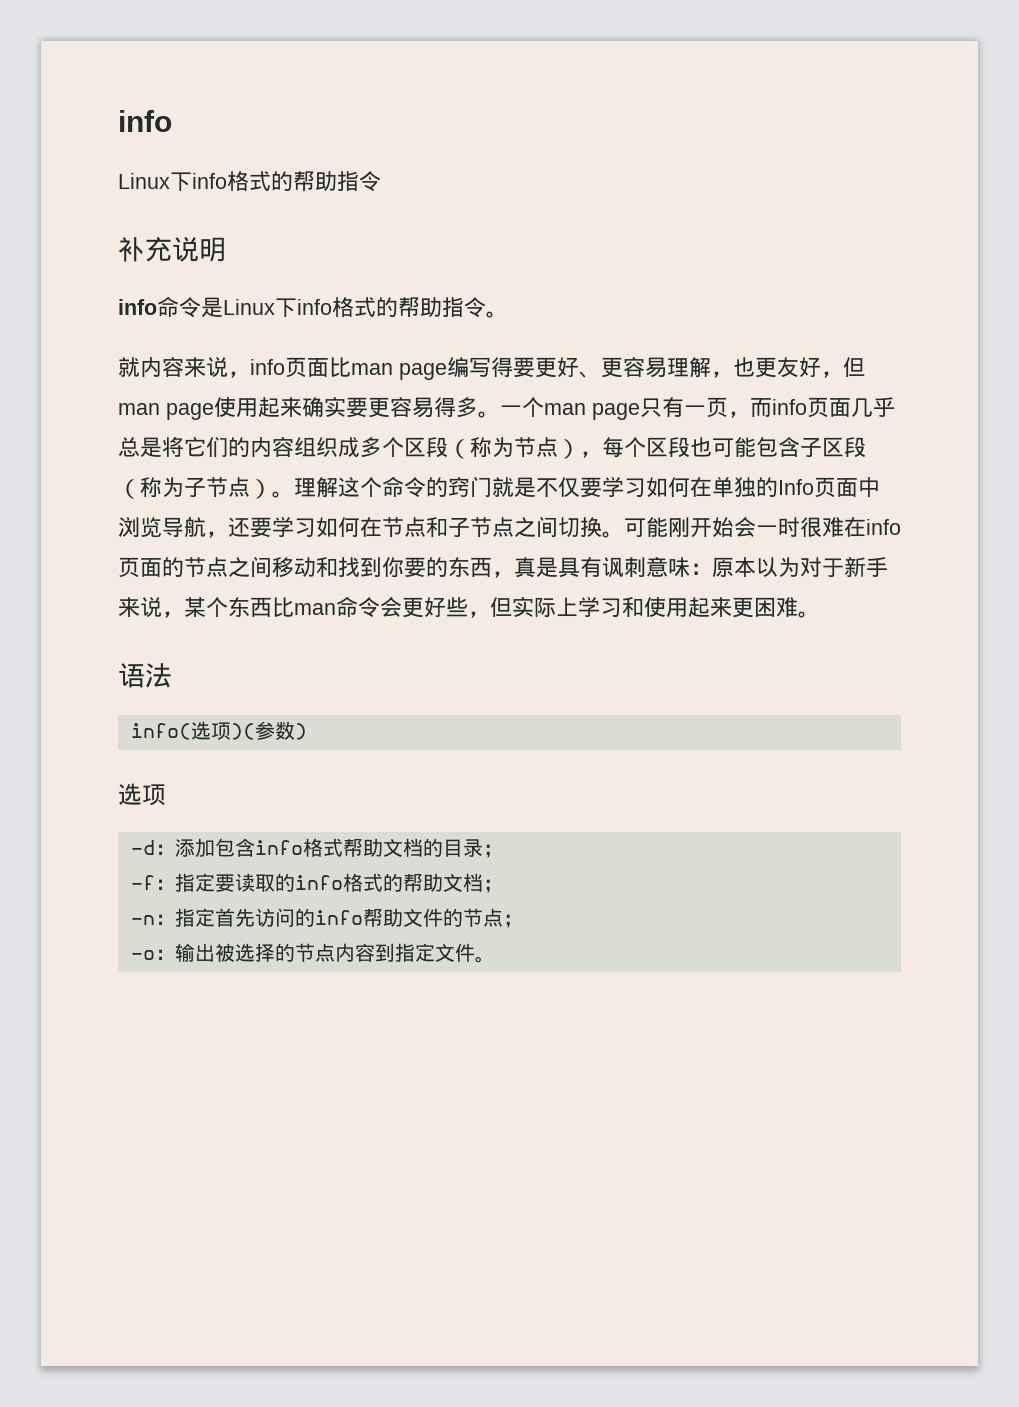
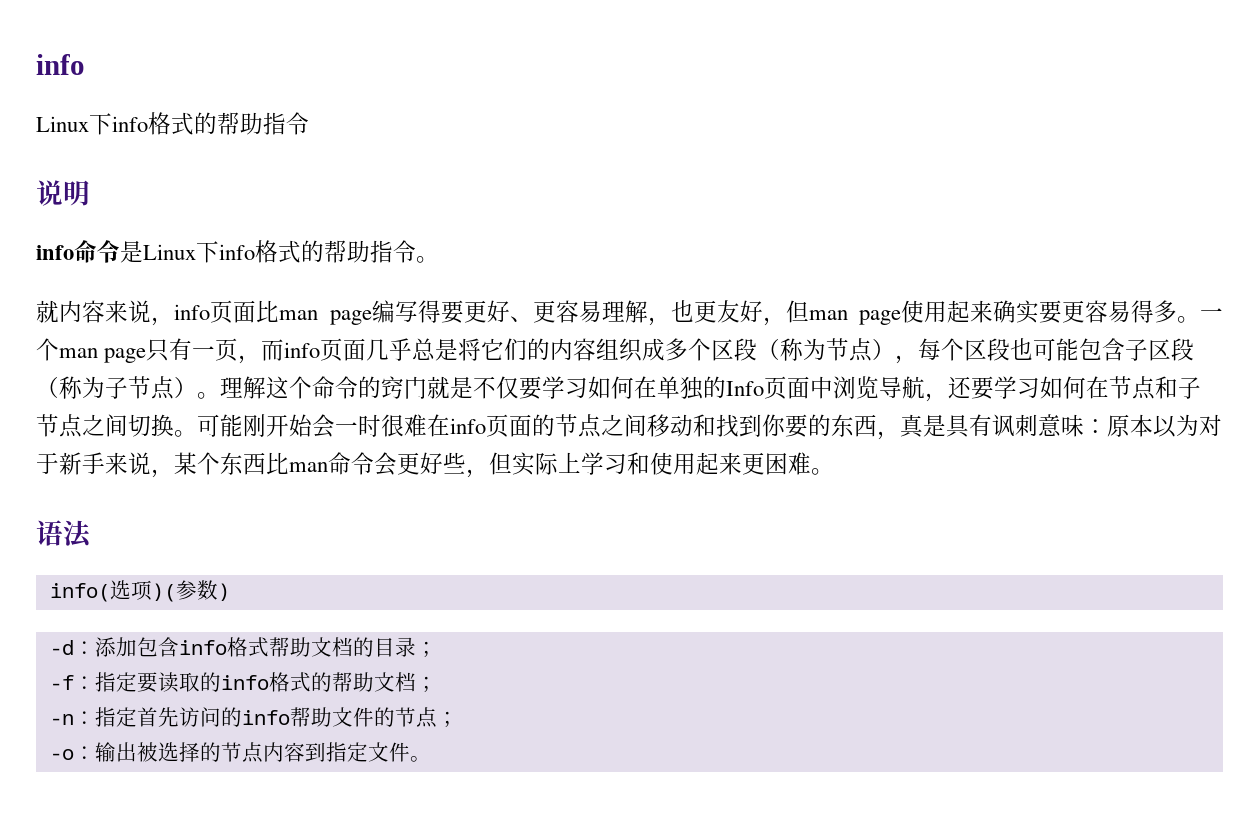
- 补充说明
+ 说明
  info(选项)(参数)
- 选项

